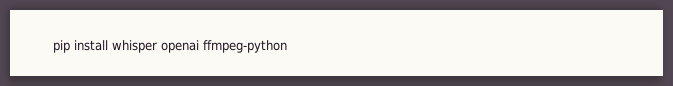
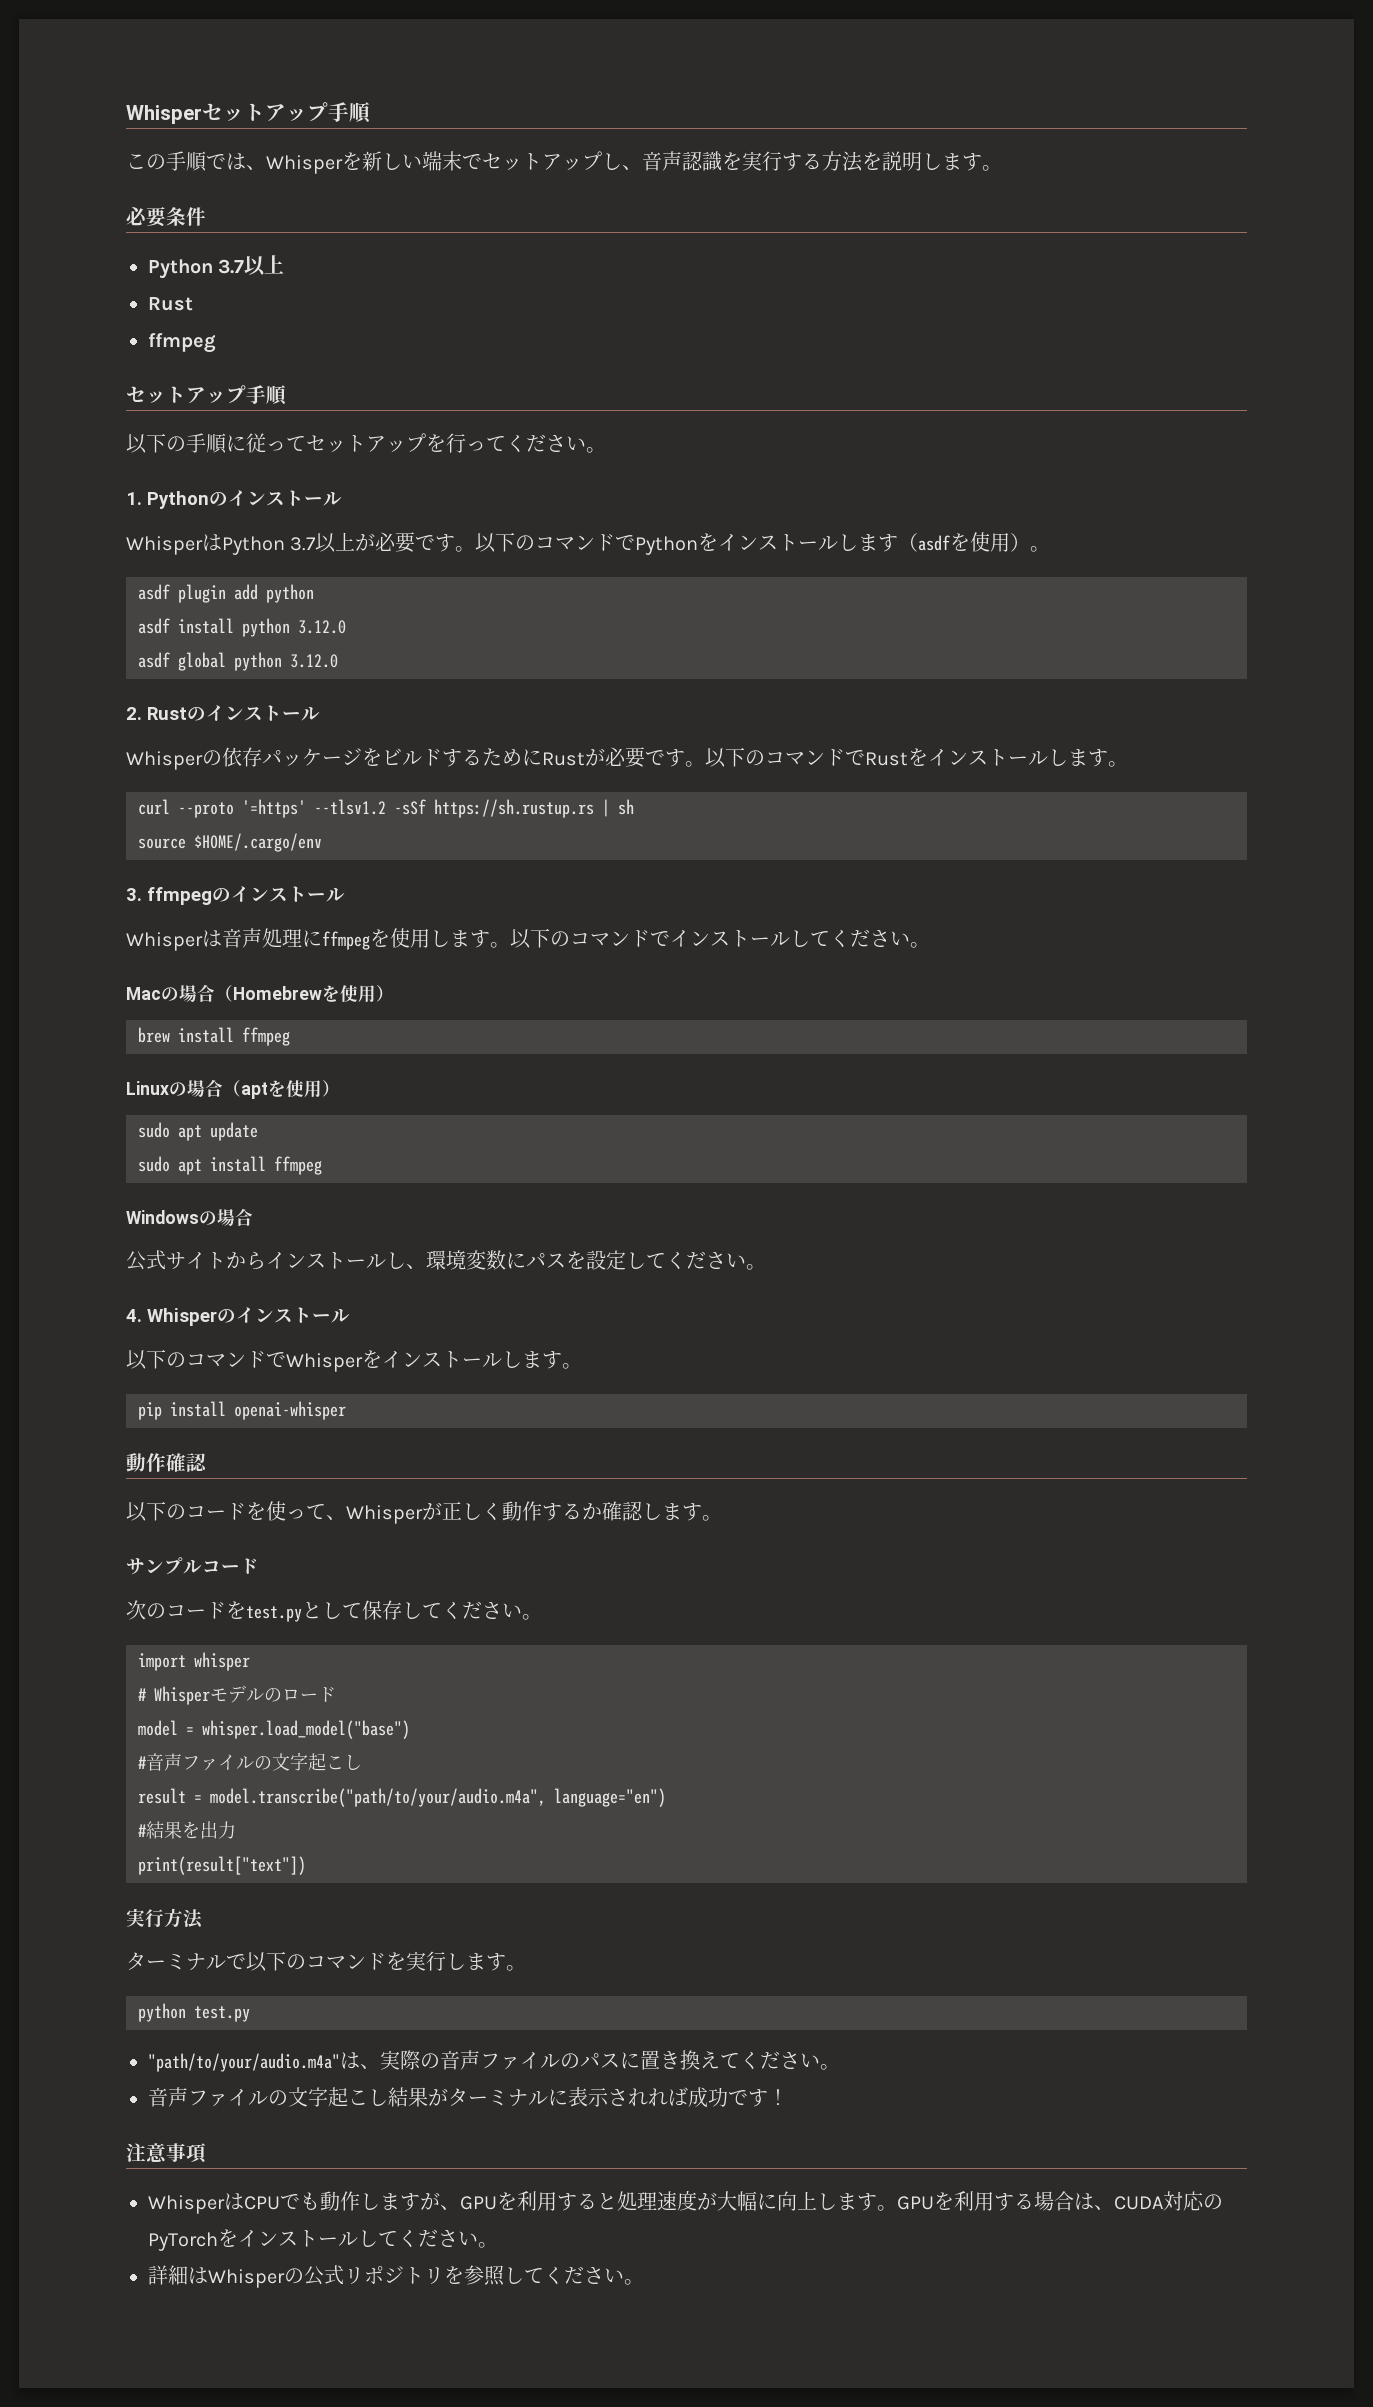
- pip install whisper openai ffmpeg-python
+ Whisperセットアップ手順
+ この手順では、Whisperを新しい端末でセットアップし、音声認識を実行する方法を説明します。
+ 必要条件
+ Python 3.7以上
+ Rust
+ ffmpeg
+ セットアップ手順
+ 以下の手順に従ってセットアップを行ってください。
+ 1. Pythonのインストール
+ WhisperはPython 3.7以上が必要です。以下のコマンドでPythonをインストールします（asdfを使用）。
+ asdf plugin add python
+ asdf install python 3.12.0
+ asdf global python 3.12.0
+ 2. Rustのインストール
+ Whisperの依存パッケージをビルドするためにRustが必要です。以下のコマンドでRustをインストールします。
+ curl --proto '=https' --tlsv1.2 -sSf https://sh.rustup.rs | sh
+ source $HOME/.cargo/env
+ 3. ffmpegのインストール
+ Whisperは音声処理にffmpegを使用します。以下のコマンドでインストールしてください。
+ Macの場合（Homebrewを使用）
+ brew install ffmpeg
+ Linuxの場合（aptを使用）
+ sudo apt update
+ sudo apt install ffmpeg
+ Windowsの場合
+ 公式サイトからインストールし、環境変数にパスを設定してください。
+ 4. Whisperのインストール
+ 以下のコマンドでWhisperをインストールします。
+ pip install openai-whisper
+ 動作確認
+ 以下のコードを使って、Whisperが正しく動作するか確認します。
+ サンプルコード
+ 次のコードをtest.pyとして保存してください。
+ import whisper
+ # Whisperモデルのロード
+ model = whisper.load_model("base")
+ #音声ファイルの文字起こし
+ result = model.transcribe("path/to/your/audio.m4a", language="en")
+ #結果を出力
+ print(result["text"])
+ 実行方法
+ ターミナルで以下のコマンドを実行します。
+ python test.py
+ "path/to/your/audio.m4a"は、実際の音声ファイルのパスに置き換えてください。
+ 音声ファイルの文字起こし結果がターミナルに表示されれば成功です！
+ 注意事項
+ WhisperはCPUでも動作しますが、GPUを利用すると処理速度が大幅に向上します。GPUを利用する場合は、CUDA対応のPyTorchをインストールしてください。
+ 詳細はWhisperの公式リポジトリを参照してください。

